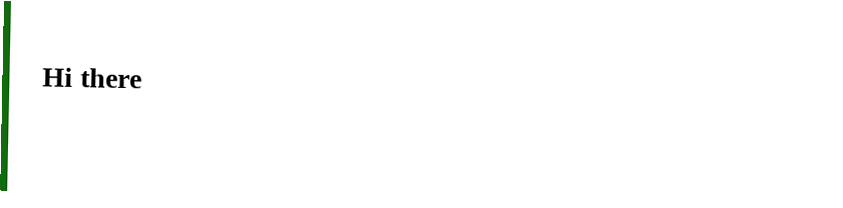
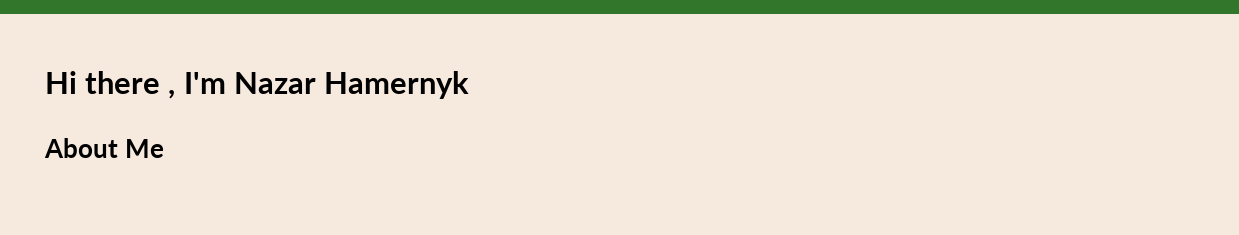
- Hi there
+ Hi there , I'm Nazar Hamernyk
+ About Me

